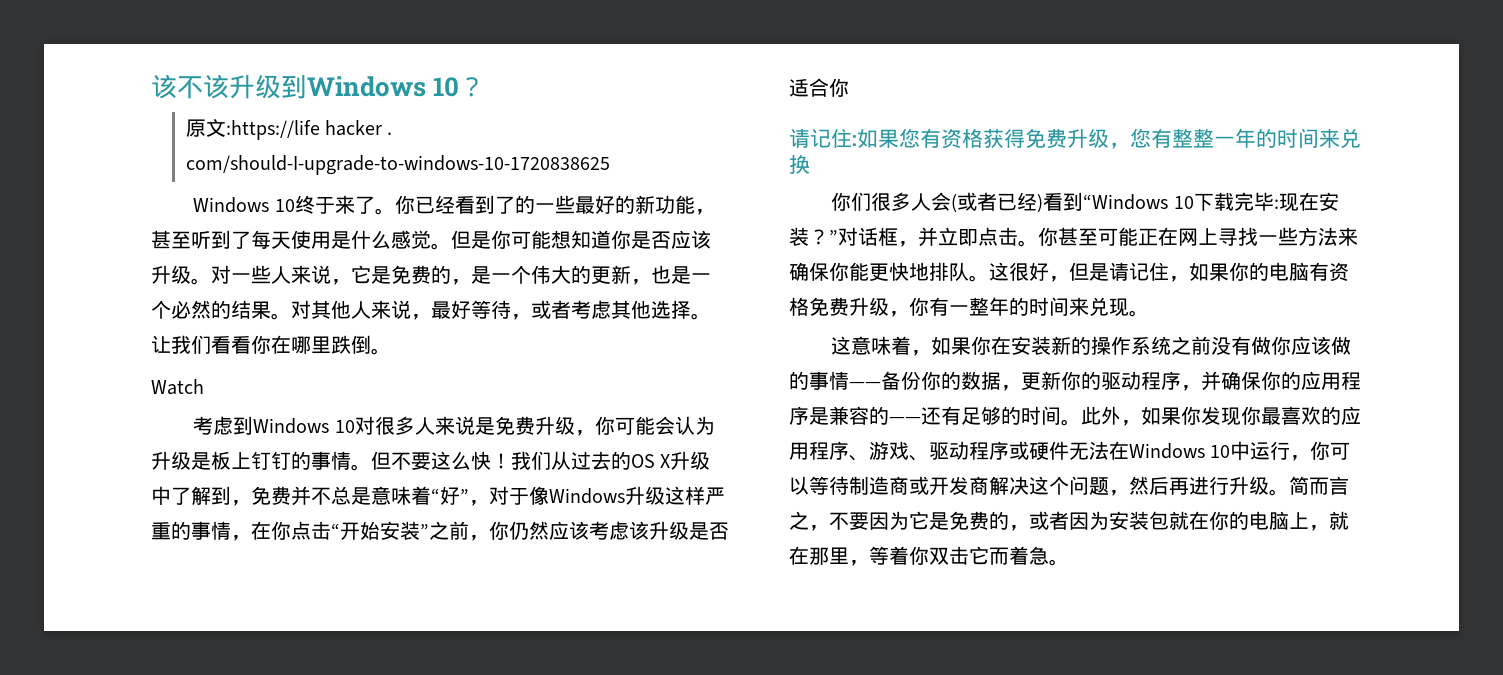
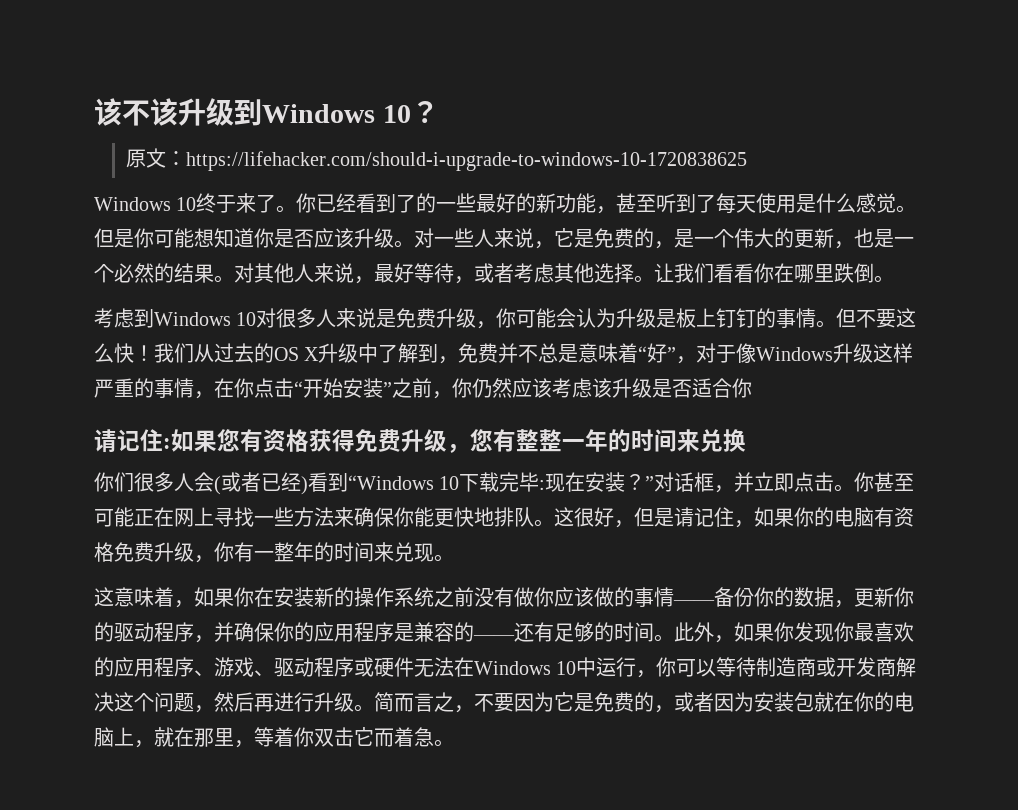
- 原文:https://life hacker . com/should-I-upgrade-to-windows-10-1720838625
+ 原文：https://lifehacker.com/should-i-upgrade-to-windows-10-1720838625
- Watch

